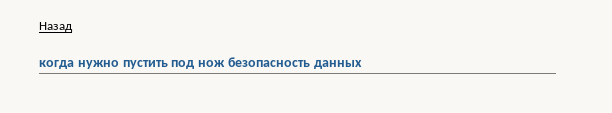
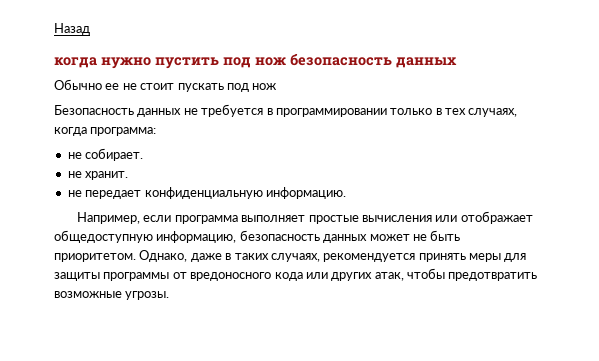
+ Обычно ее не стоит пускать под нож
+ Безопасность данных не требуется в программировании только в тех случаях, когда программа:
+ не собирает.
+ не хранит.
+ не передает конфиденциальную информацию.
+ Например, если программа выполняет простые вычисления или отображает общедоступную информацию, безопасность данных может не быть приоритетом. Однако, даже в таких случаях, рекомендуется принять меры для защиты программы от вредоносного кода или других атак, чтобы предотвратить возможные угрозы.

